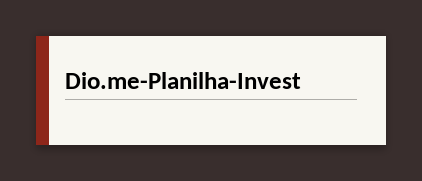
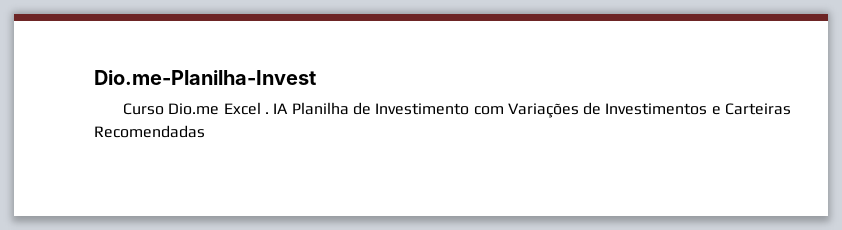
+ Curso Dio.me Excel . IA Planilha de Investimento com Variações de Investimentos e Carteiras Recomendadas

